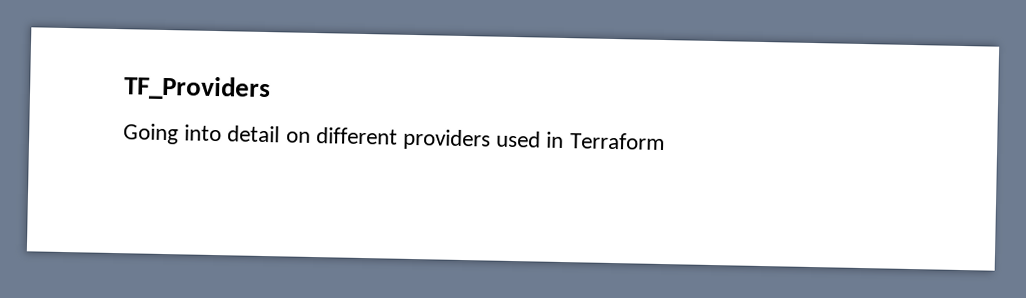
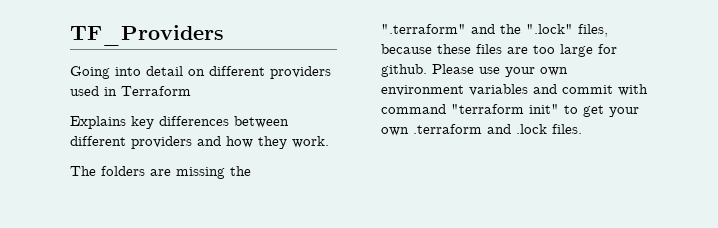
+ Explains key differences between different providers and how they work.
+ The folders are missing the ".terraform" and the ".lock" files, because these files are too large for github. Please use your own environment variables and commit with command "terraform init" to get your own .terraform and .lock files.

